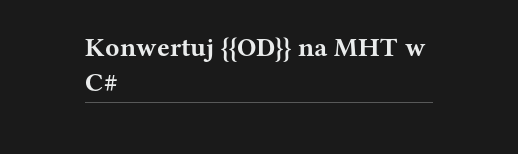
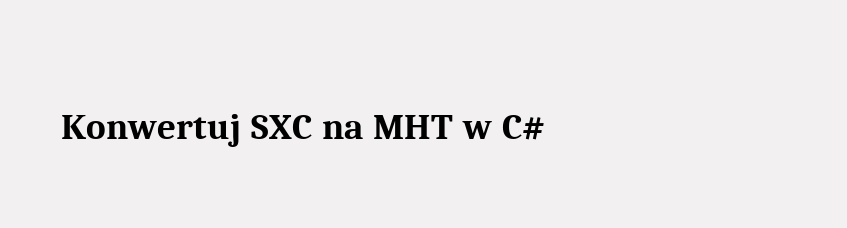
- Konwertuj {{OD}} na MHT w C#
+ Konwertuj SXC na MHT w C#

